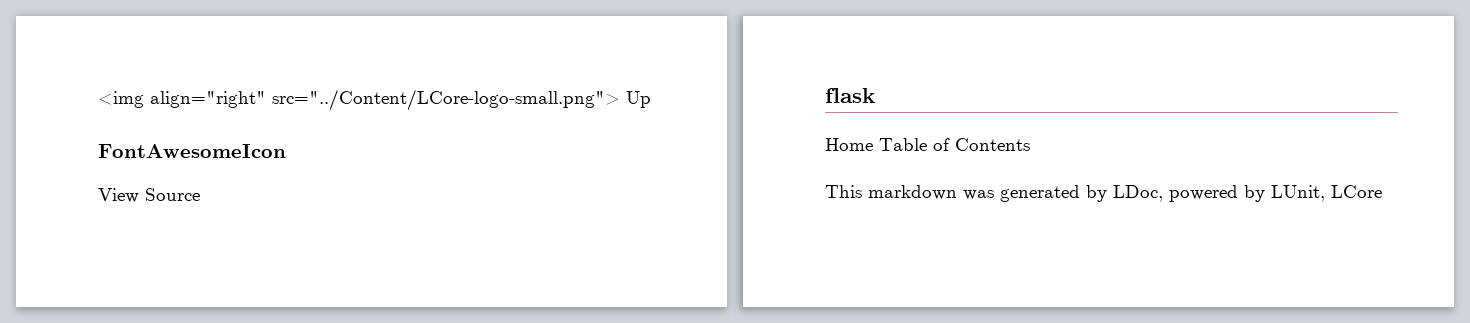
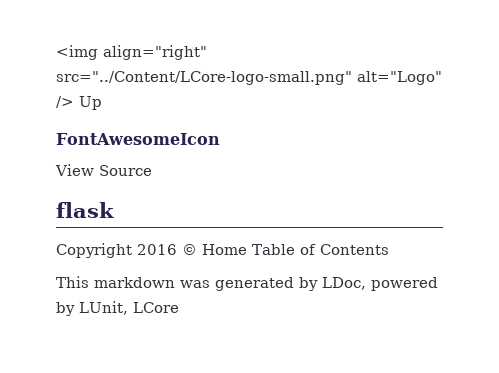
- <img align="right" src="../Content/LCore-logo-small.png"> Up
+ <img align="right" src="../Content/LCore-logo-small.png" alt="Logo" /> Up
- Home Table of Contents
+ Copyright 2016 © Home Table of Contents

